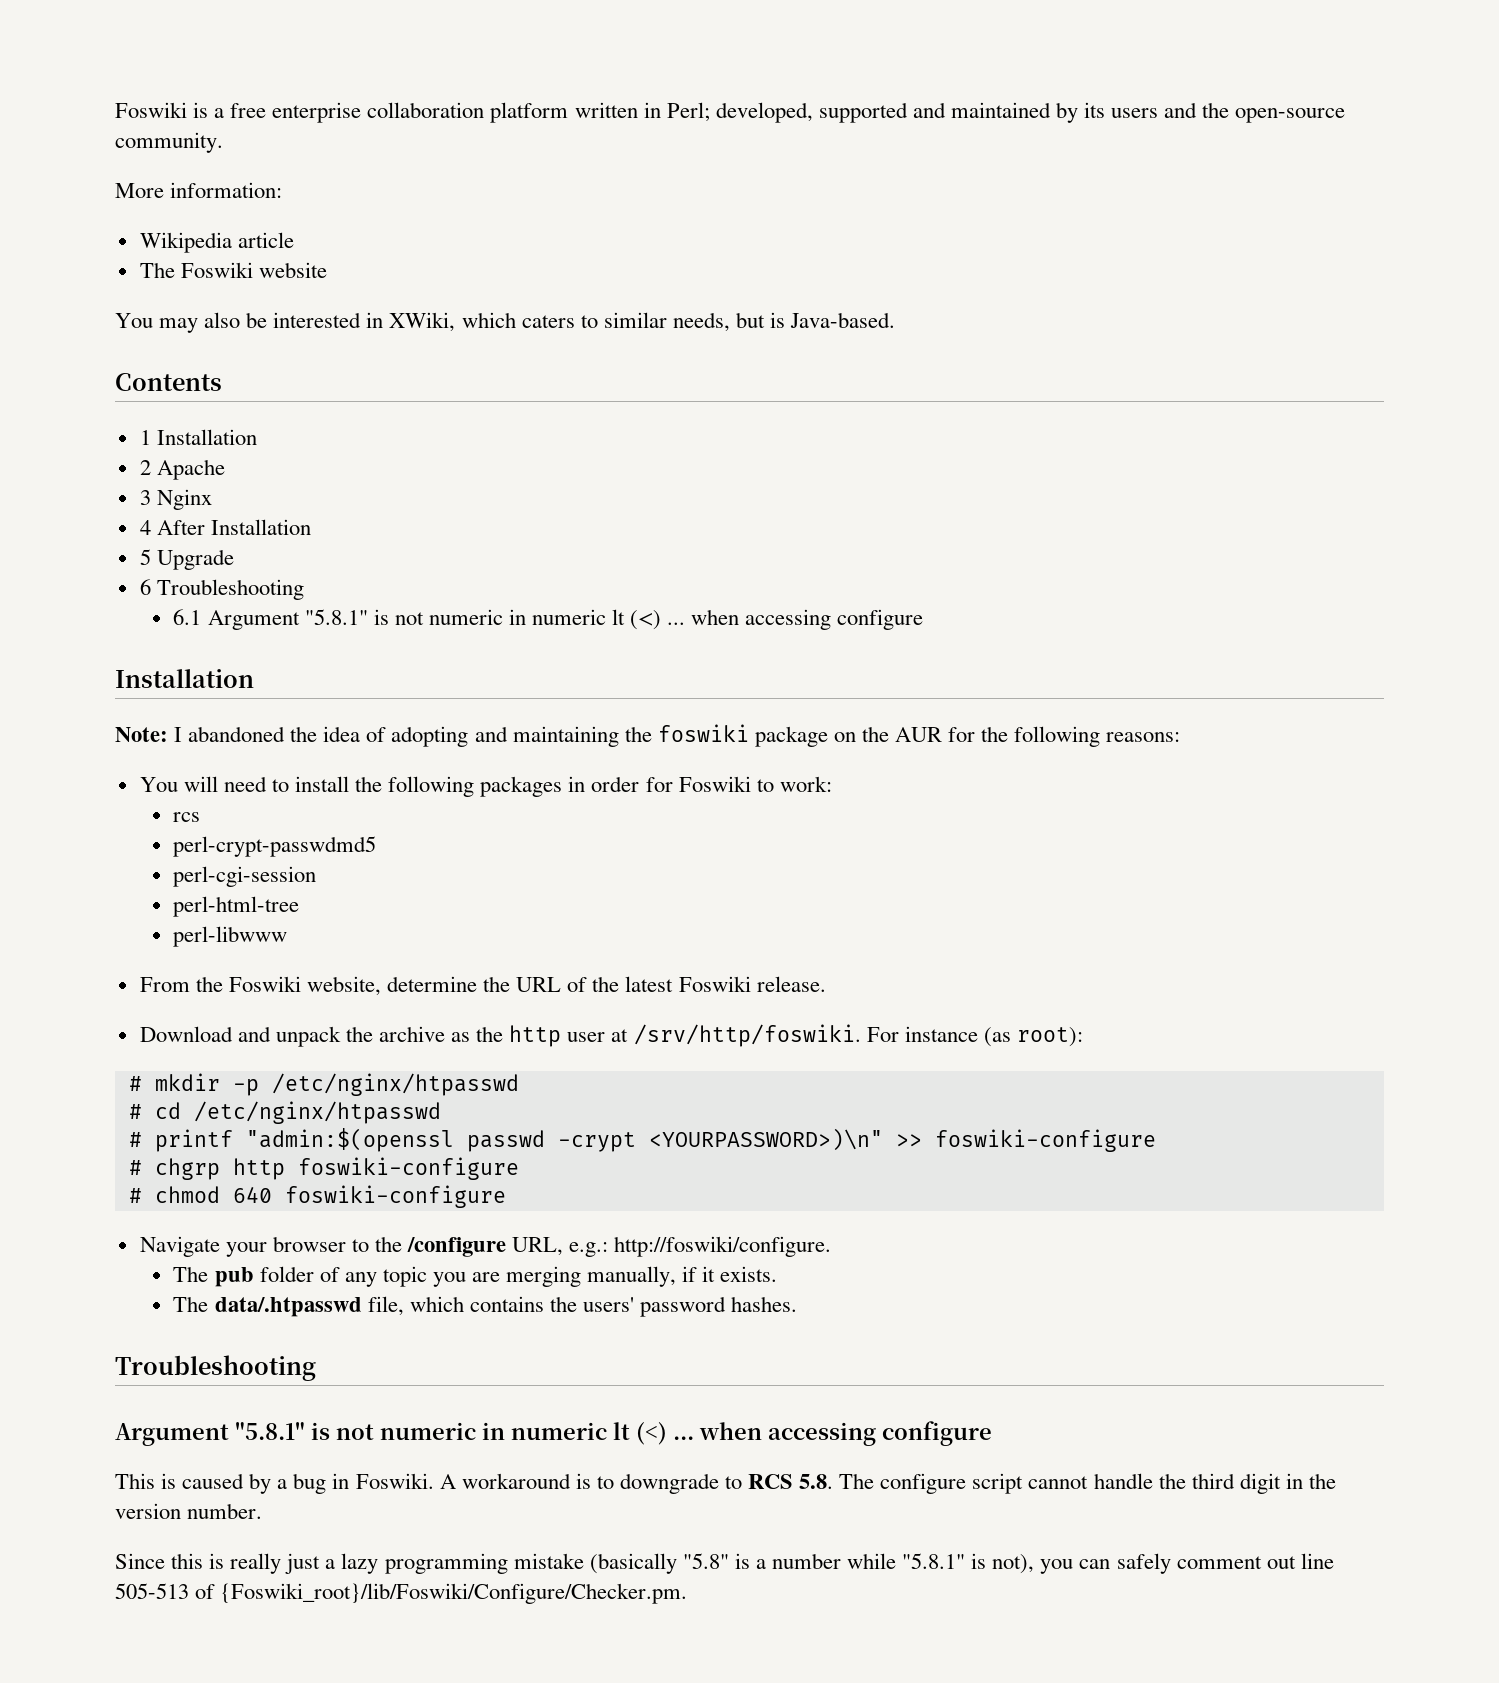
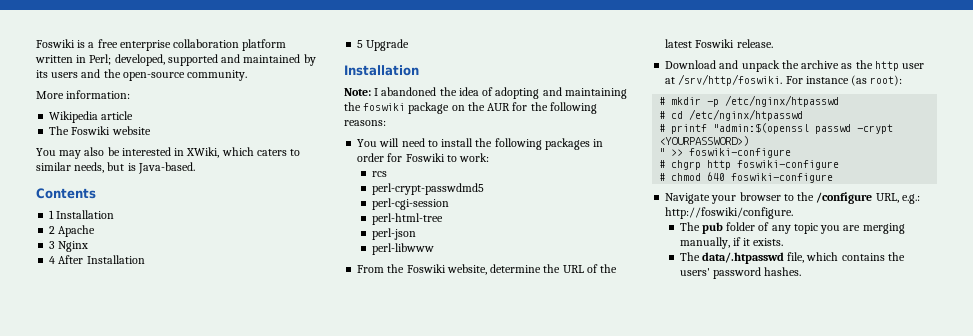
- 6 Troubleshooting
- 6.1 Argument "5.8.1" is not numeric in numeric lt (<) ... when accessing configure
+ perl-json
- # printf "admin:$(openssl passwd -crypt <YOURPASSWORD>)\n" >> foswiki-configure
+ # printf "admin:$(openssl passwd -crypt <YOURPASSWORD>)
+ " >> foswiki-configure
  The data/.htpasswd file, which contains the users' password hashes.
- Troubleshooting
- Argument "5.8.1" is not numeric in numeric lt (<) ... when accessing configure
- This is caused by a bug in Foswiki. A workaround is to downgrade to RCS 5.8. The configure script cannot handle the third digit in the version number.
- Since this is really just a lazy programming mistake (basically "5.8" is a number while "5.8.1" is not), you can safely comment out line 505-513 of {Foswiki_root}/lib/Foswiki/Configure/Checker.pm.

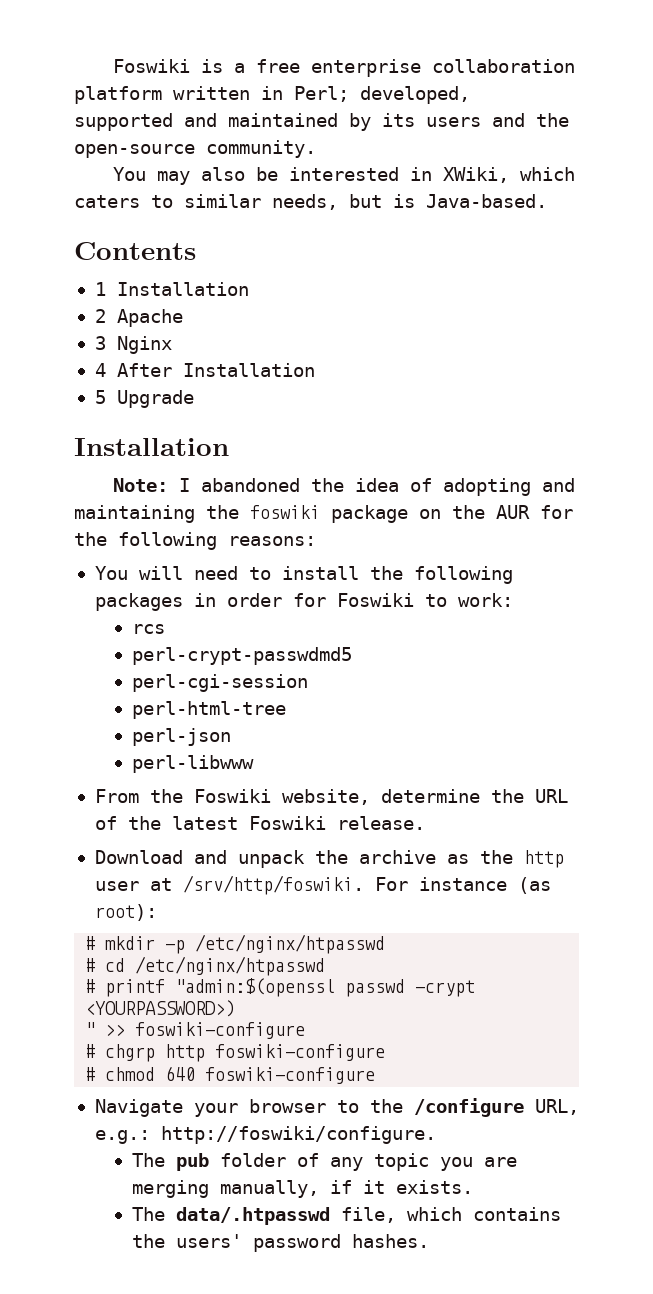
- More information:
- Wikipedia article
- The Foswiki website

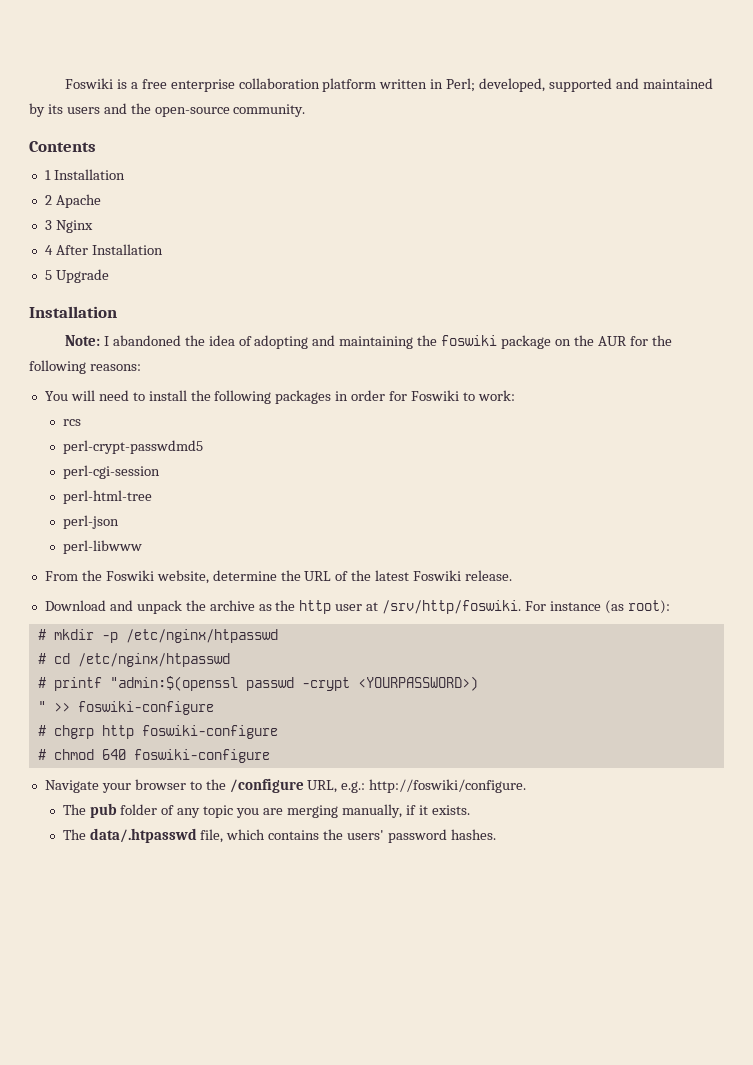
- You may also be interested in XWiki, which caters to similar needs, but is Java-based.

